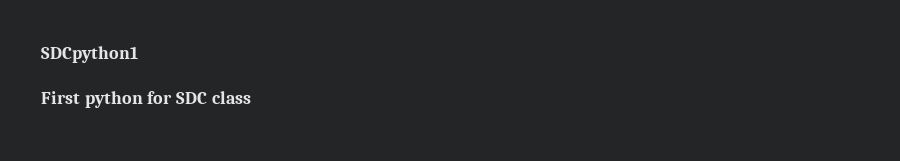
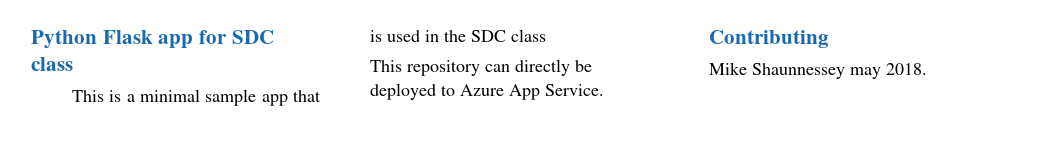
- SDCpython1
- First python for SDC class
+ Python Flask app for SDC class
+ This is a minimal sample app that is used in the SDC class
+ This repository can directly be deployed to Azure App Service.
+ Contributing
+ Mike Shaunnessey may 2018.

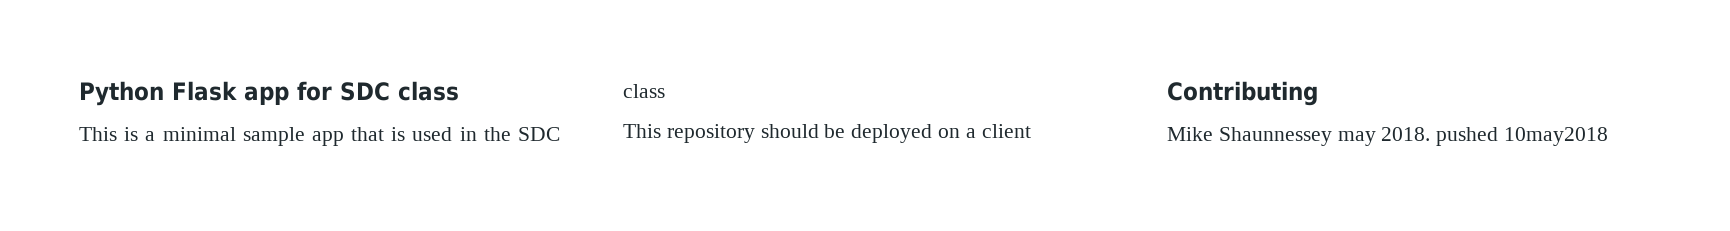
- This repository can directly be deployed to Azure App Service.
+ This repository should be deployed on a client
- Mike Shaunnessey may 2018.
+ Mike Shaunnessey may 2018. pushed 10may2018

